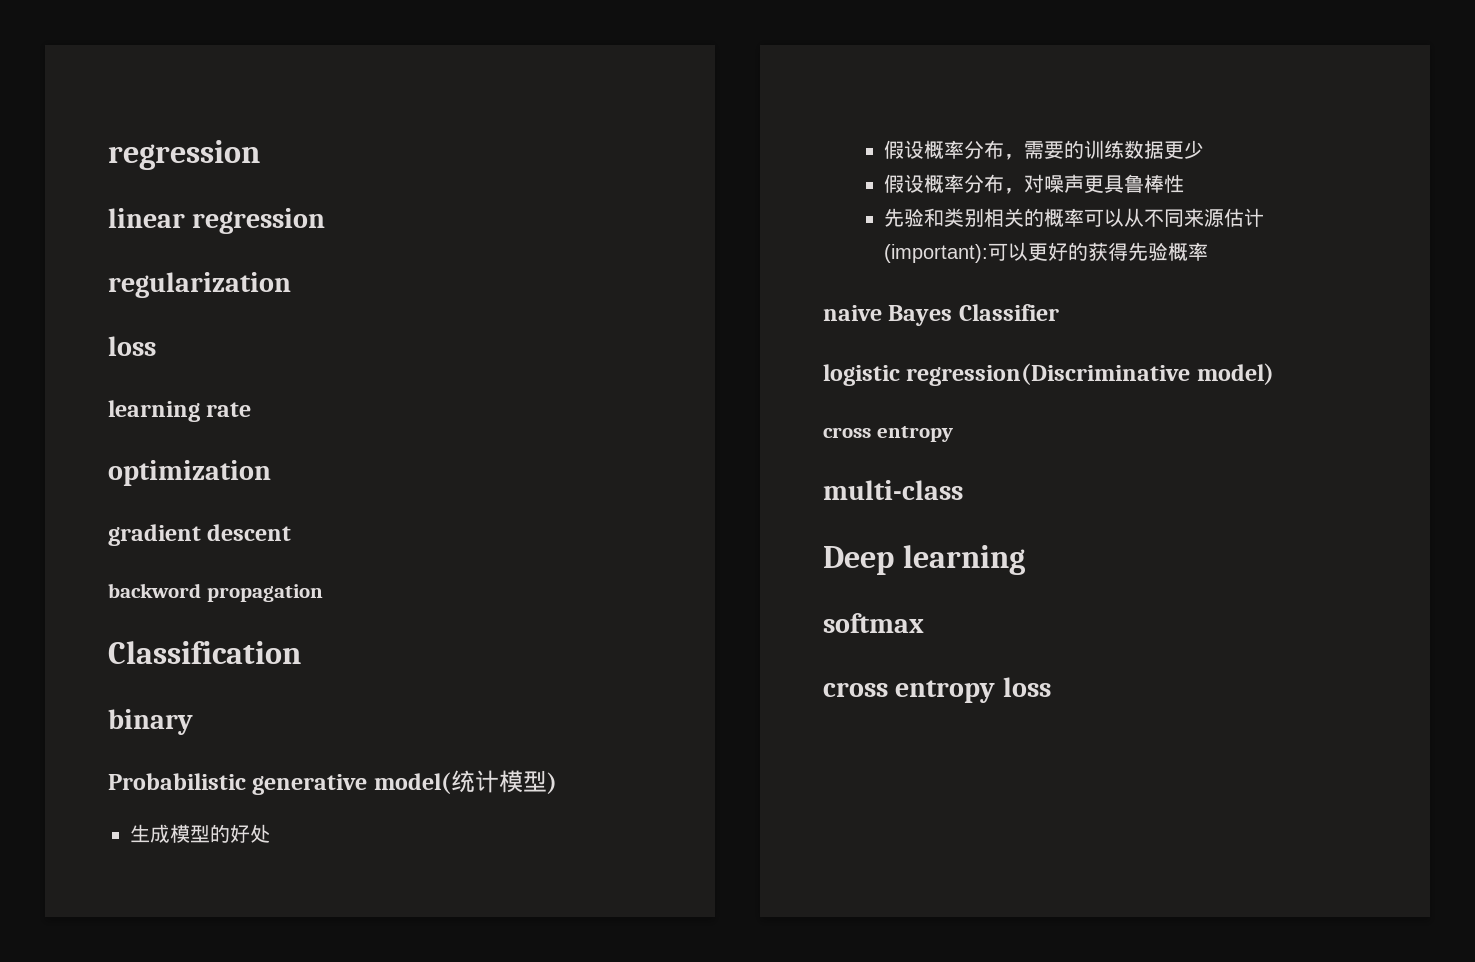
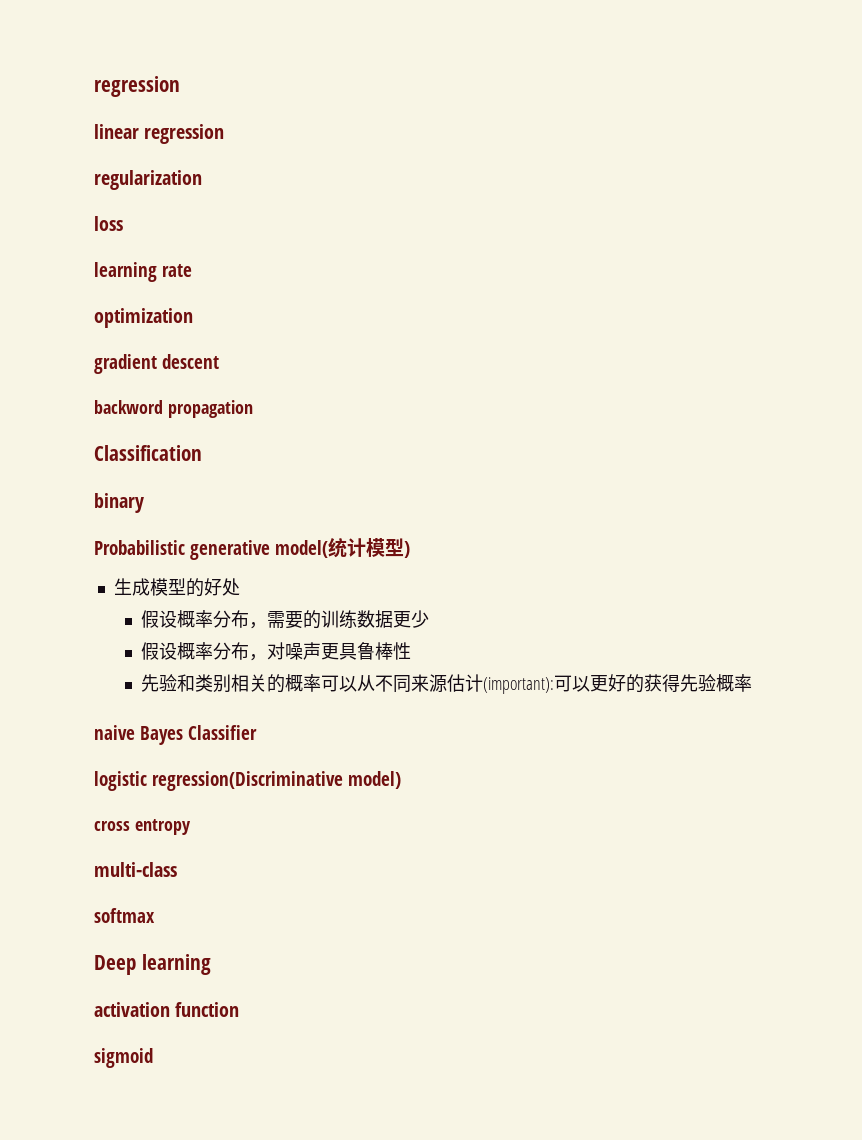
+ softmax
- softmax
- cross entropy loss
+ activation function
+ sigmoid

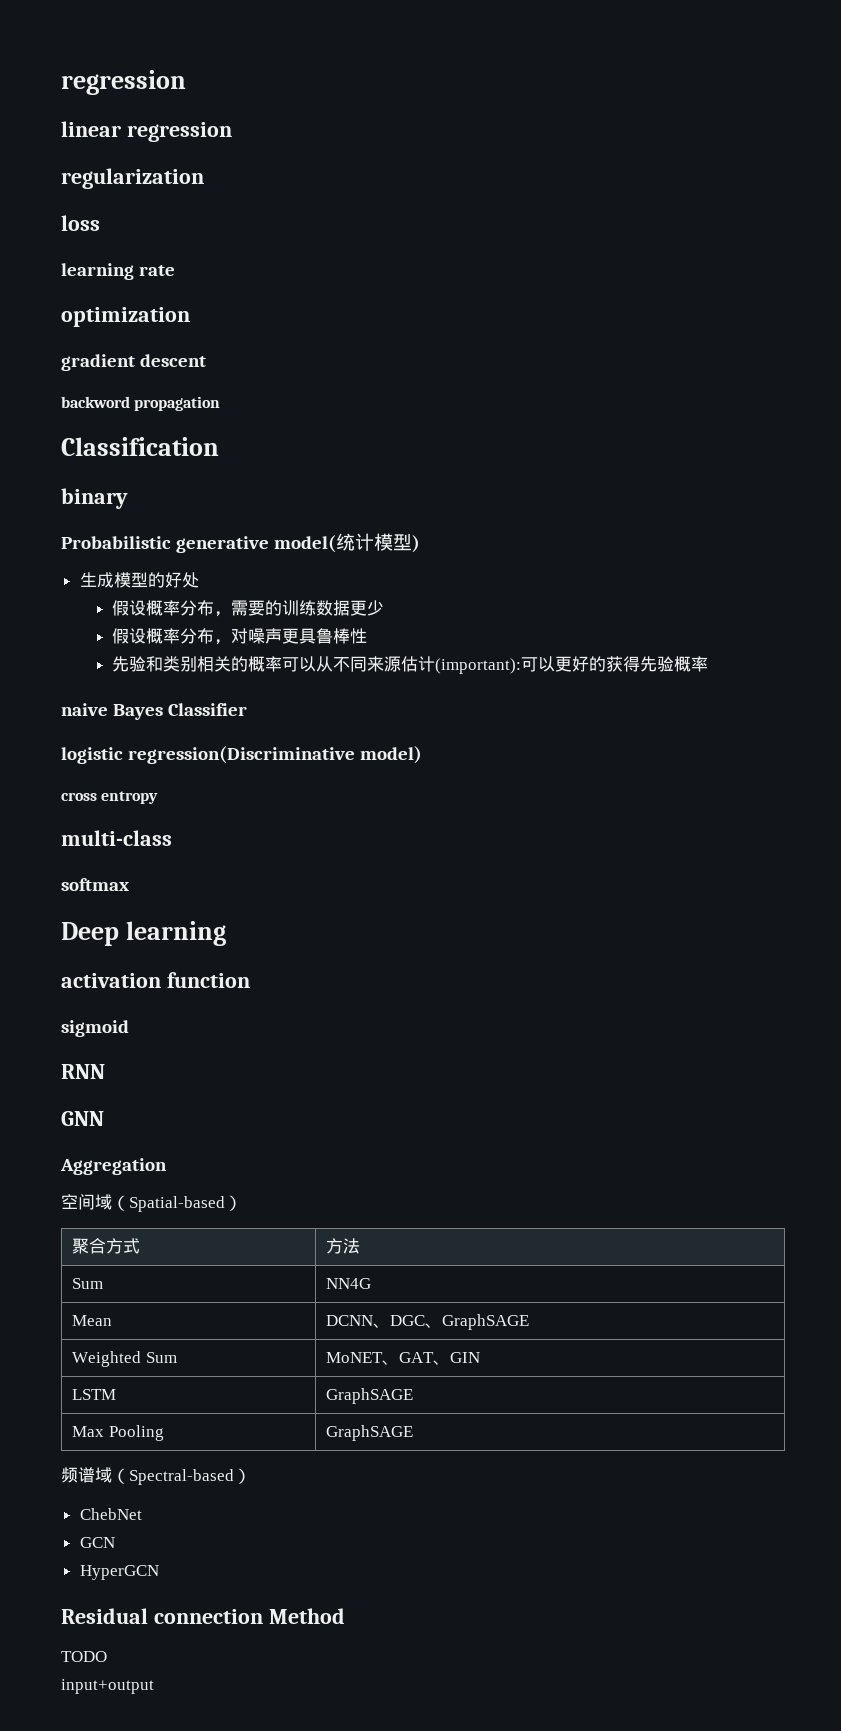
+ RNN
+ GNN
+ Aggregation
+ 空间域（Spatial-based）
+ 聚合方式 | 方法
+ Sum | NN4G
+ Mean | DCNN、DGC、GraphSAGE
+ Weighted Sum | MoNET、GAT、GIN
+ LSTM | GraphSAGE
+ Max Pooling | GraphSAGE
+ 频谱域（Spectral-based）
+ ChebNet
+ GCN
+ HyperGCN
+ Residual connection Method
+ TODO
+ input+output

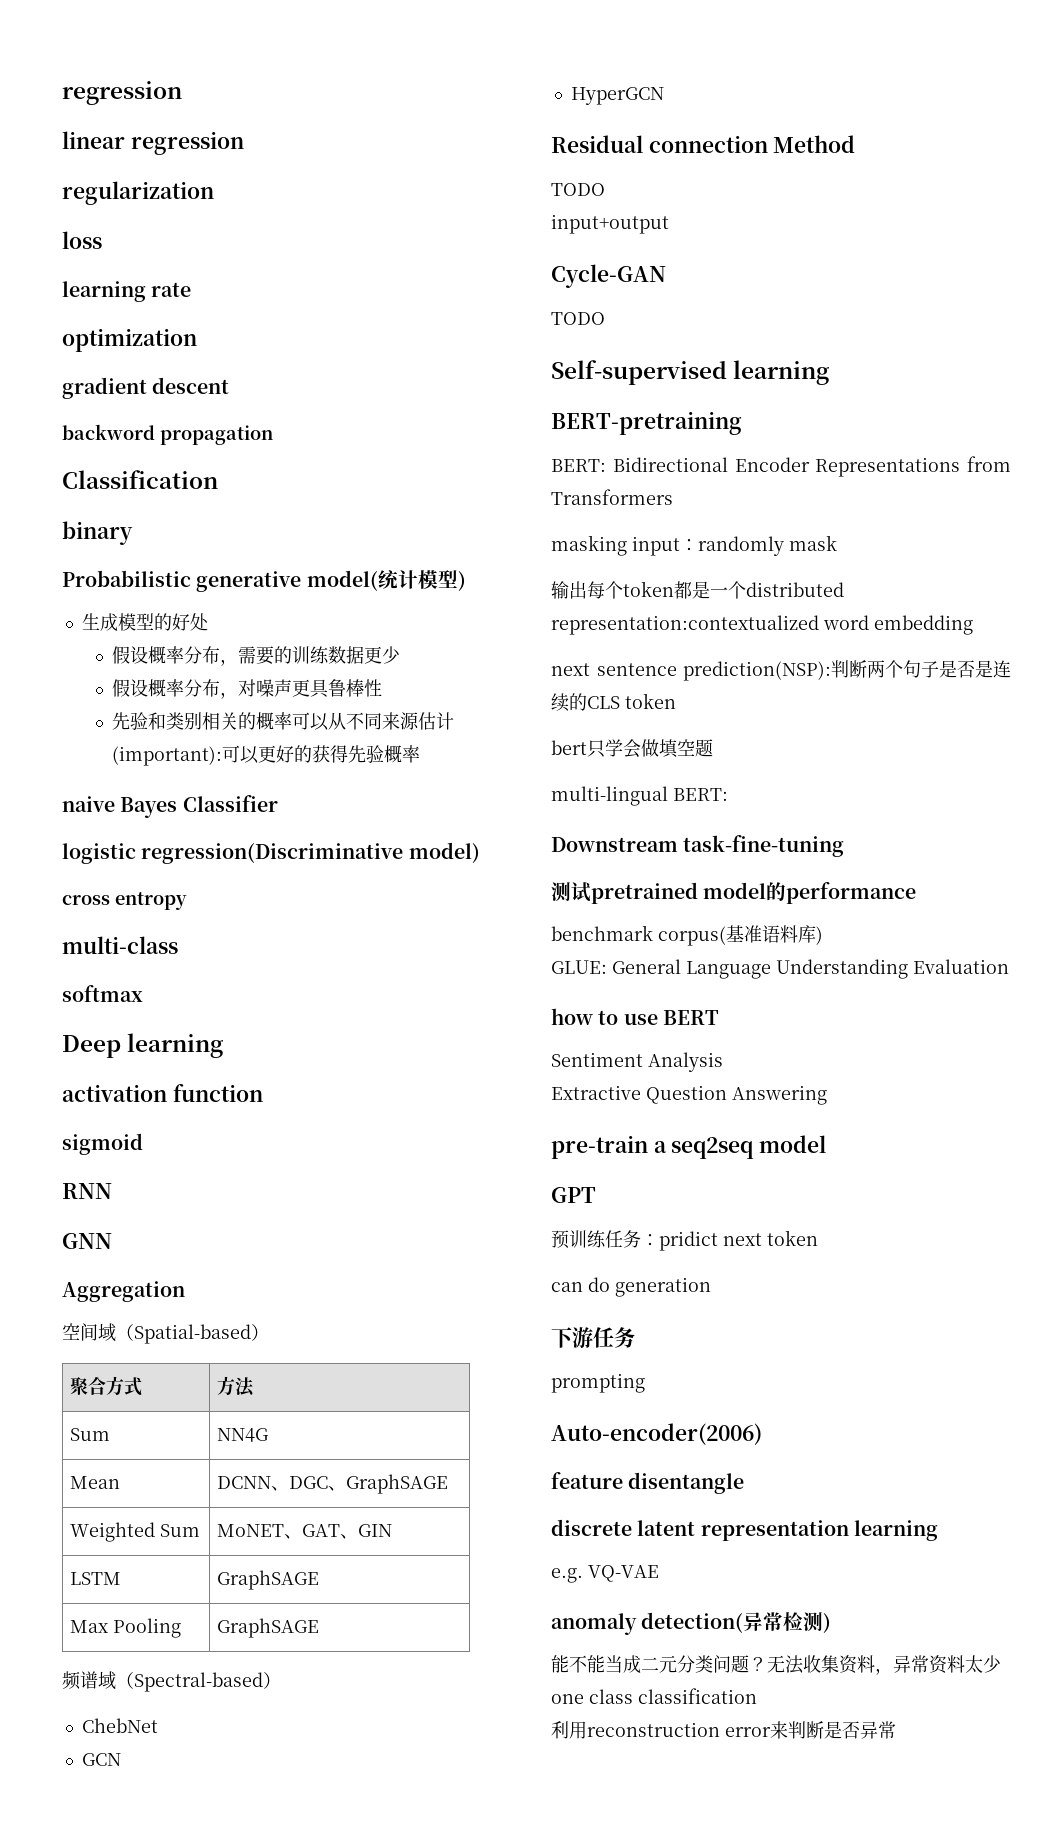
+ Cycle-GAN
+ TODO
+ Self-supervised learning
+ BERT-pretraining
+ BERT: Bidirectional Encoder Representations from Transformers
+ masking input：randomly mask
+ 输出每个token都是一个distributed representation:contextualized word embedding
+ next sentence prediction(NSP):判断两个句子是否是连续的CLS token
+ bert只学会做填空题
+ multi-lingual BERT:
+ Downstream task-fine-tuning
+ 测试pretrained model的performance
+ benchmark corpus(基准语料库)
+ GLUE: General Language Understanding Evaluation
+ how to use BERT
+ Sentiment Analysis
+ Extractive Question Answering
+ pre-train a seq2seq model
+ GPT
+ 预训练任务：pridict next token
+ can do generation
+ 下游任务
+ prompting
+ Auto-encoder(2006)
+ feature disentangle
+ discrete latent representation learning
+ e.g. VQ-VAE
+ anomaly detection(异常检测)
+ 能不能当成二元分类问题？无法收集资料，异常资料太少one class classification
+ 利用reconstruction error来判断是否异常

